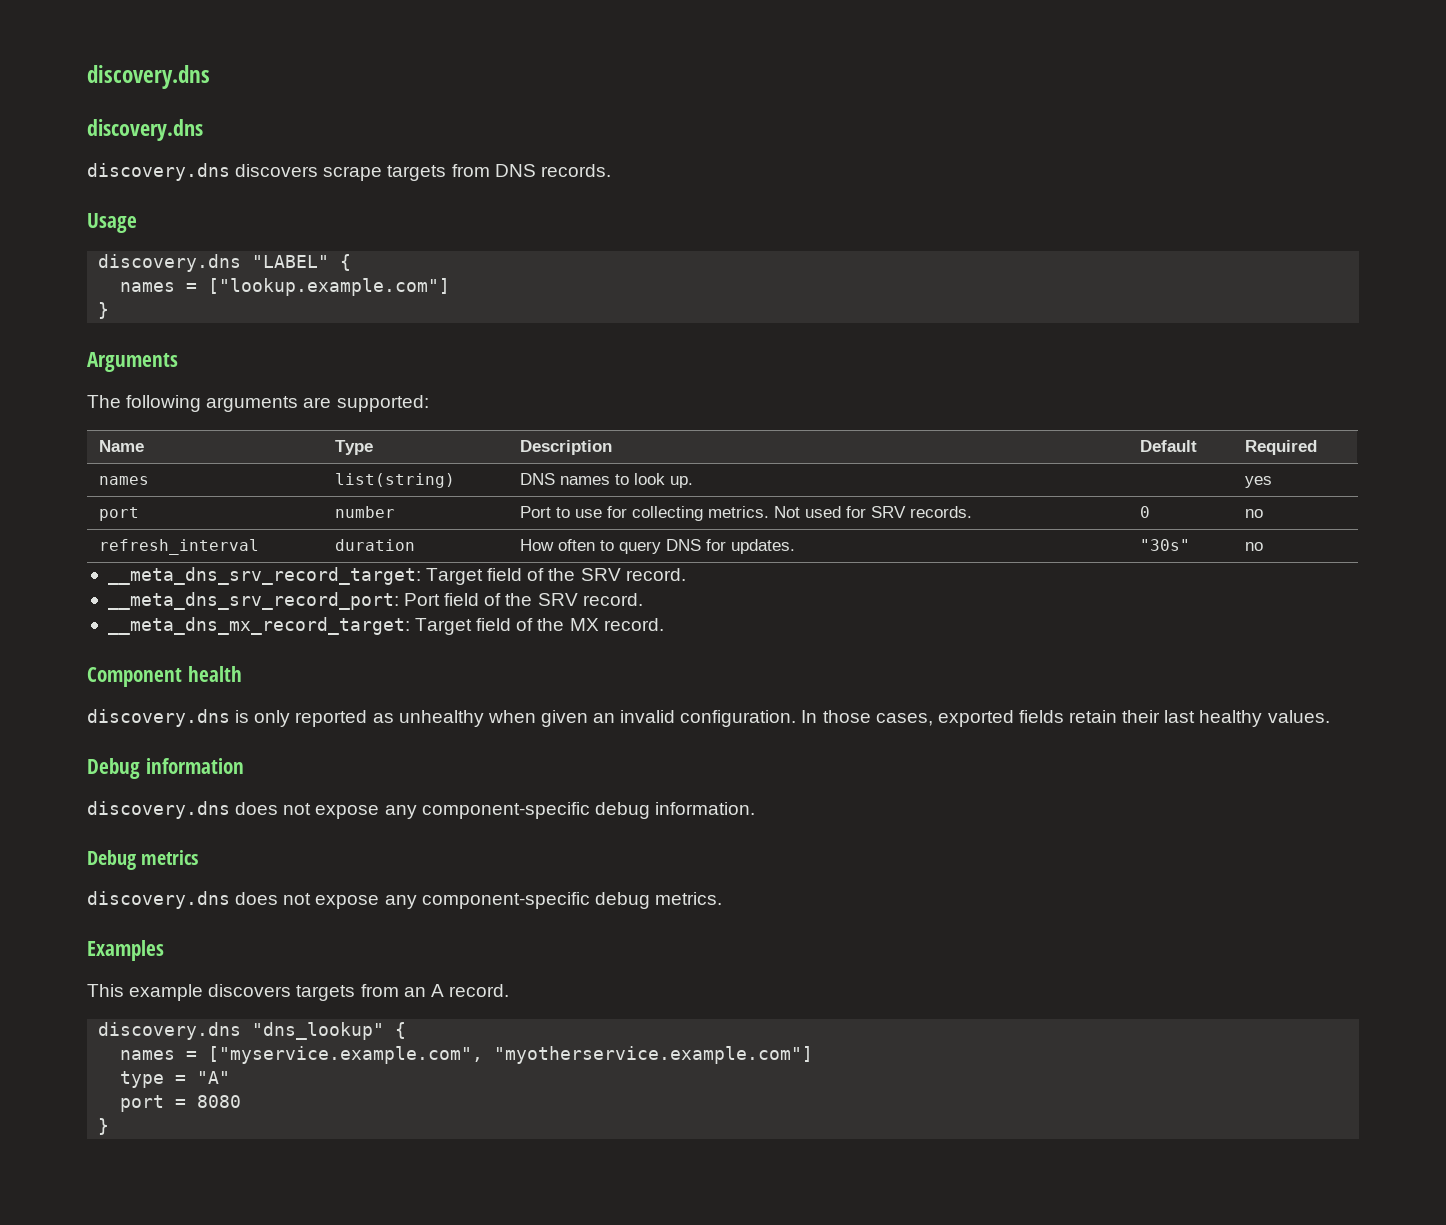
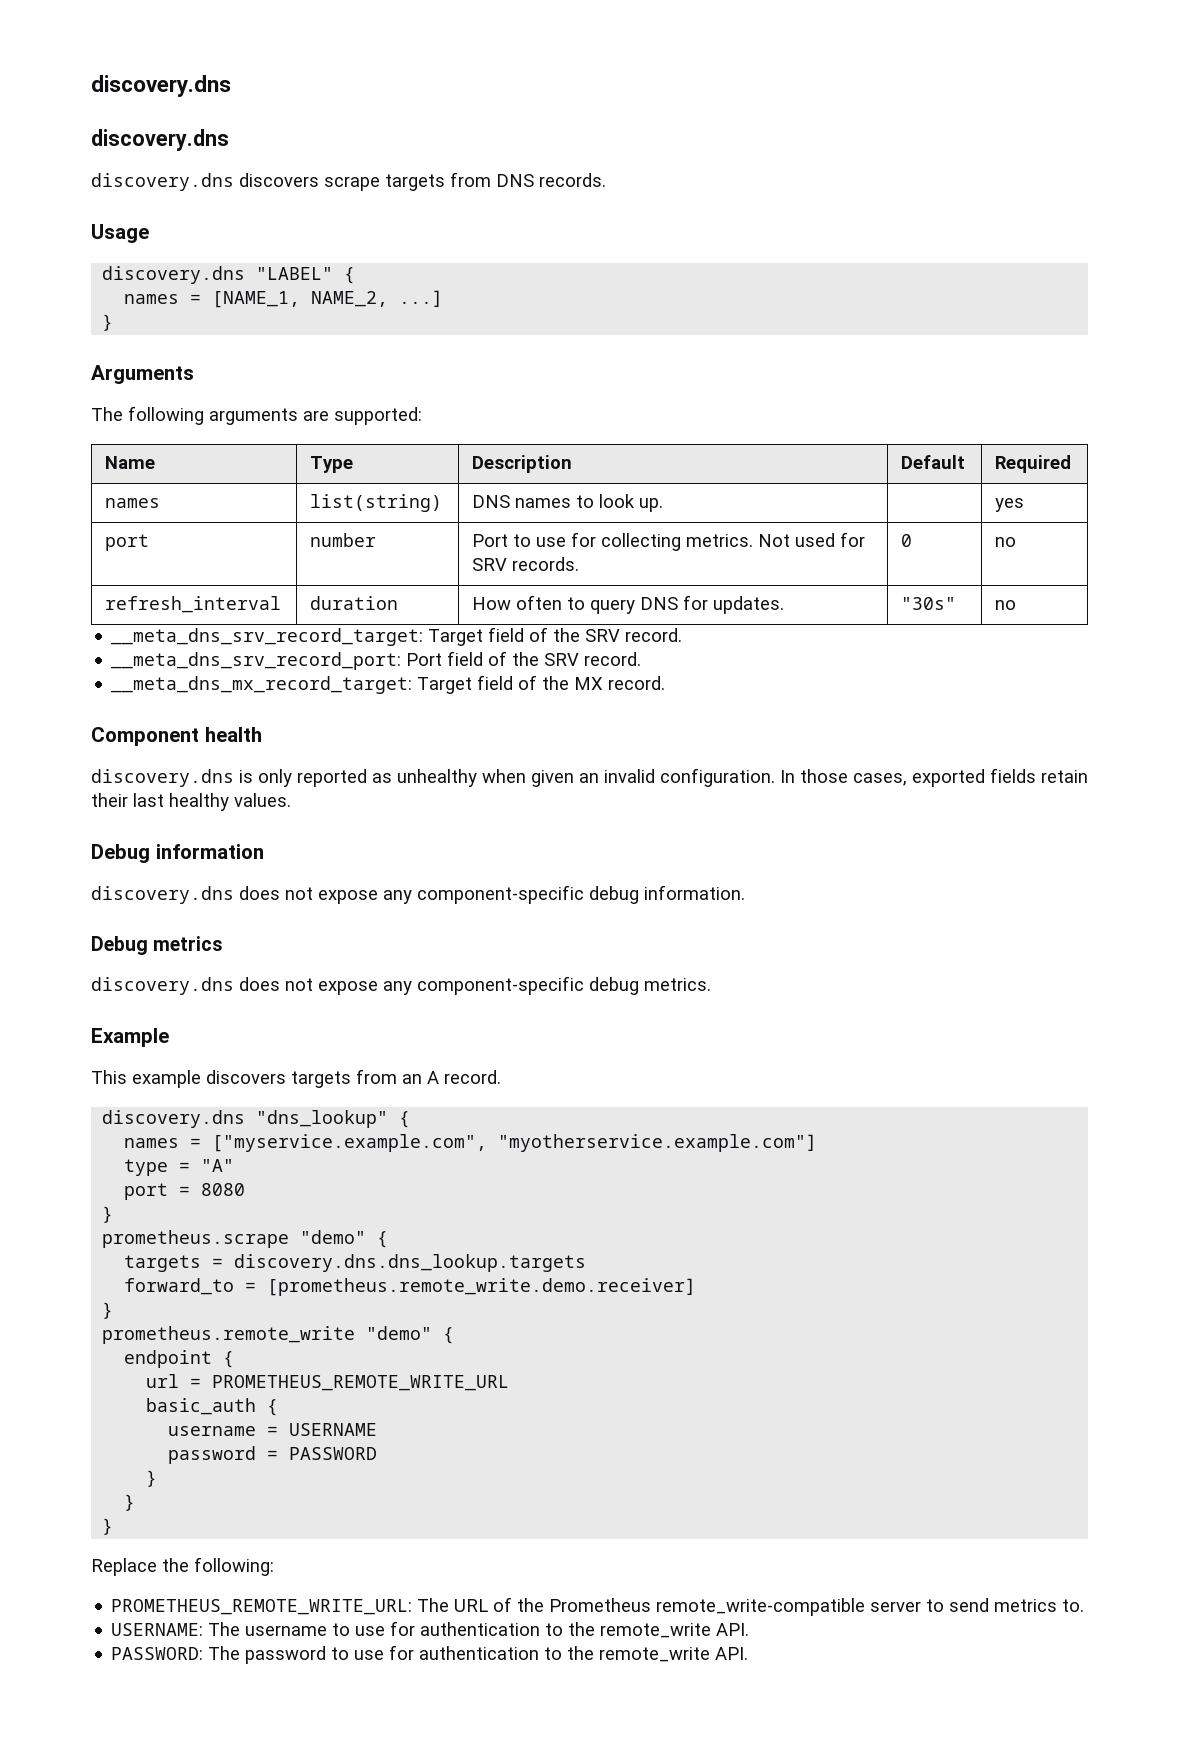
- names = ["lookup.example.com"]
+ names = [NAME_1, NAME_2, ...]
- Examples
+ Example
+ prometheus.scrape "demo" {
+ targets = discovery.dns.dns_lookup.targets
+ forward_to = [prometheus.remote_write.demo.receiver]
+ }
+ prometheus.remote_write "demo" {
+ endpoint {
+ url = PROMETHEUS_REMOTE_WRITE_URL
+ basic_auth {
+ username = USERNAME
+ password = PASSWORD
+ }
+ }
+ }
+ Replace the following:
+ PROMETHEUS_REMOTE_WRITE_URL: The URL of the Prometheus remote_write-compatible server to send metrics to.
+ USERNAME: The username to use for authentication to the remote_write API.
+ PASSWORD: The password to use for authentication to the remote_write API.

